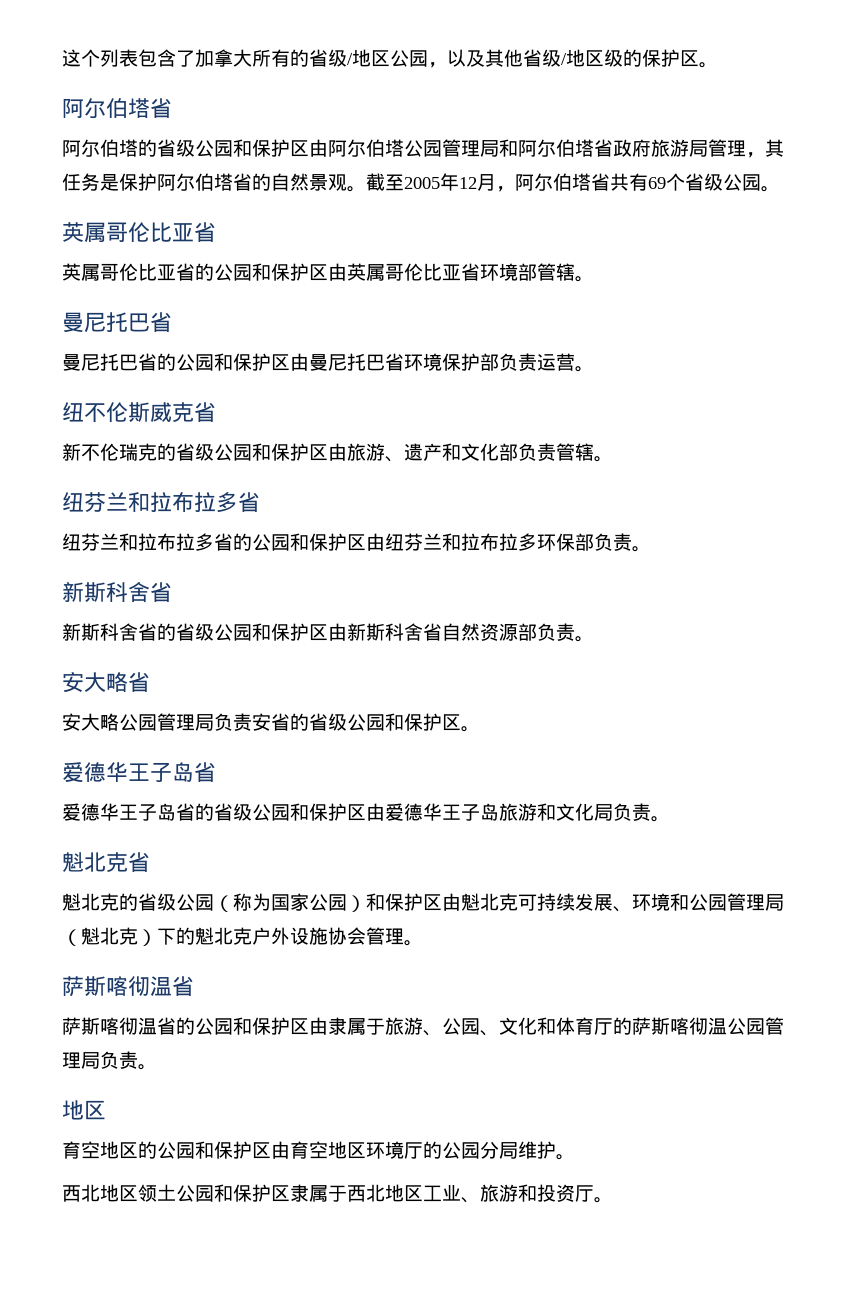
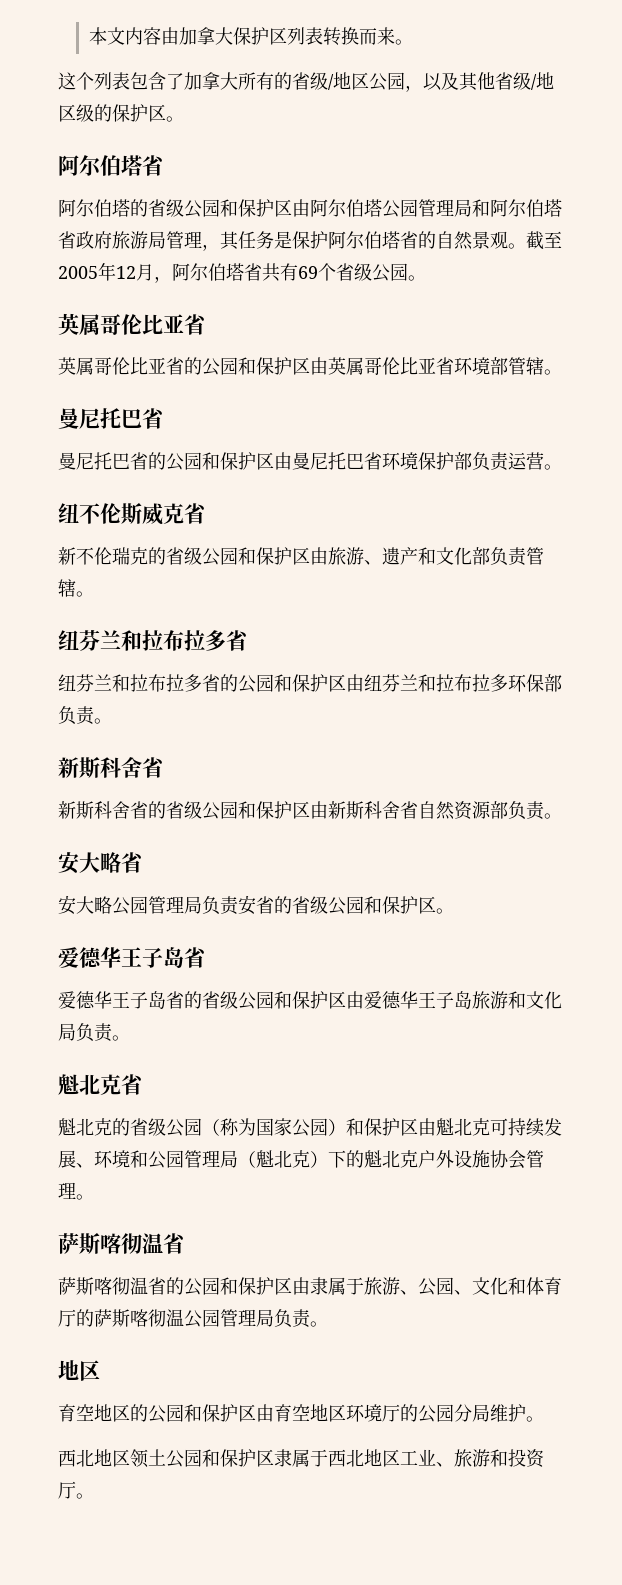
+ 本文内容由加拿大保护区列表转换而来。

